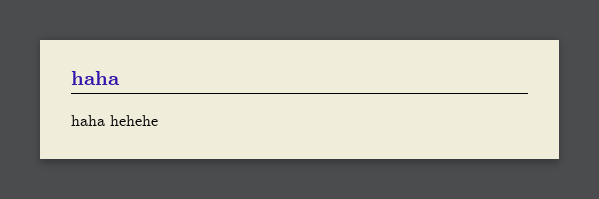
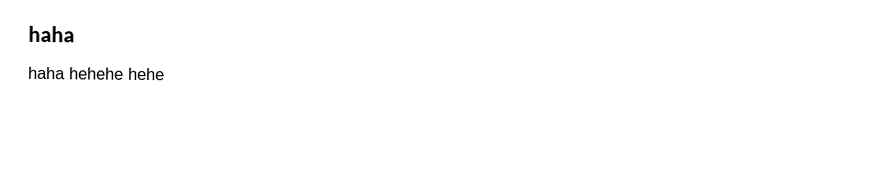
- haha hehehe
+ haha hehehe hehe

